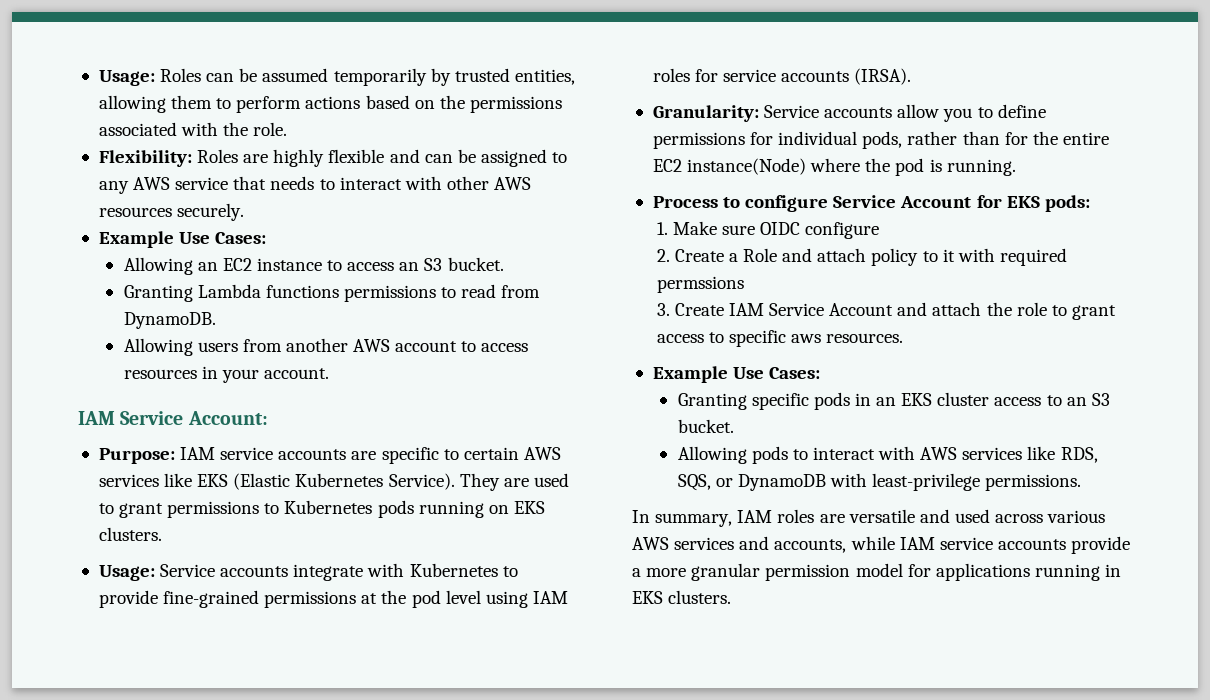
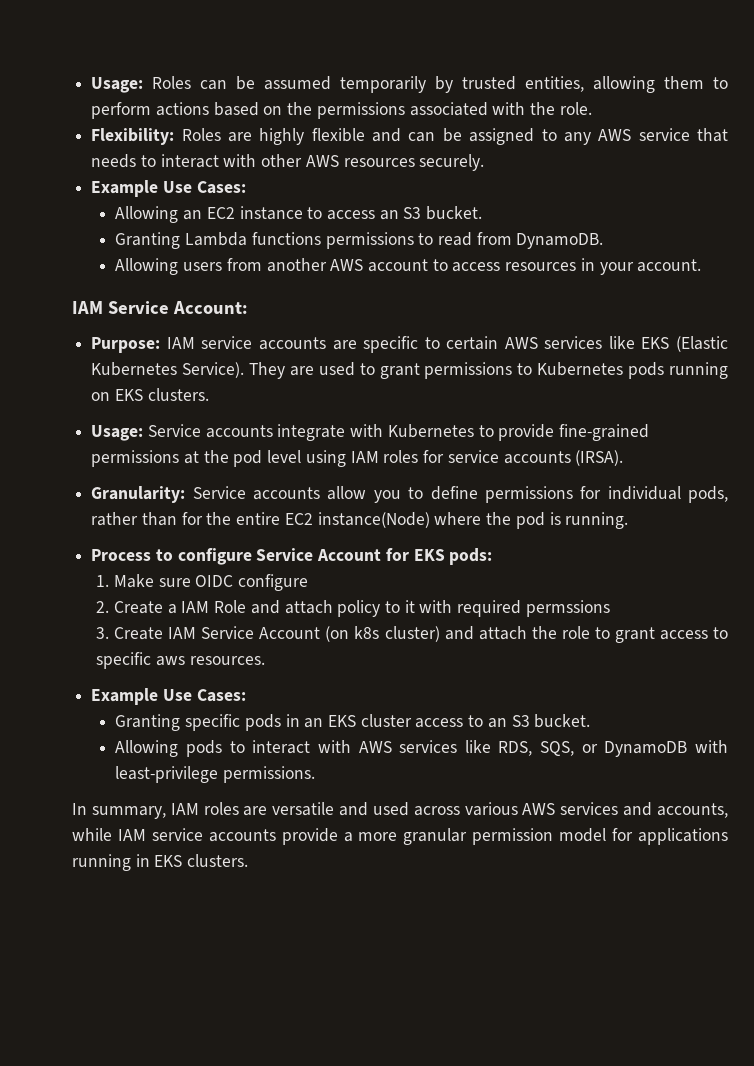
- 2. Create a Role and attach policy to it with required permssions
+ 2. Create a IAM Role and attach policy to it with required permssions
- 3. Create IAM Service Account and attach the role to grant access to specific aws resources.
+ 3. Create IAM Service Account (on k8s cluster) and attach the role to grant access to specific aws resources.

